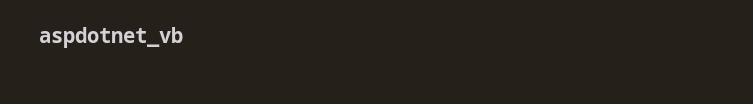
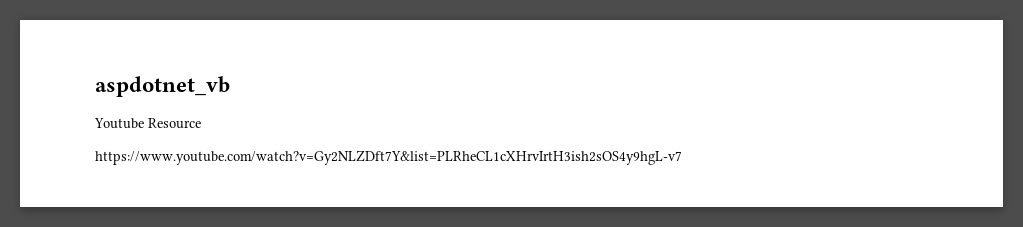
+ Youtube Resource
+ https://www.youtube.com/watch?v=Gy2NLZDft7Y&list=PLRheCL1cXHrvIrtH3ish2sOS4y9hgL-v7

